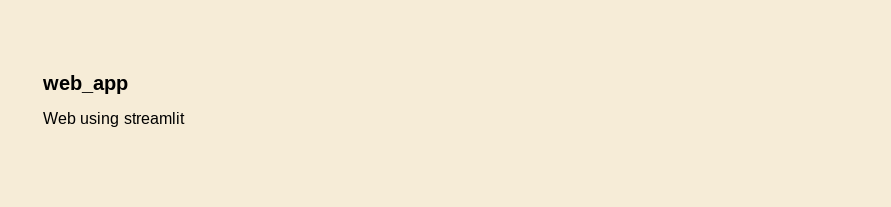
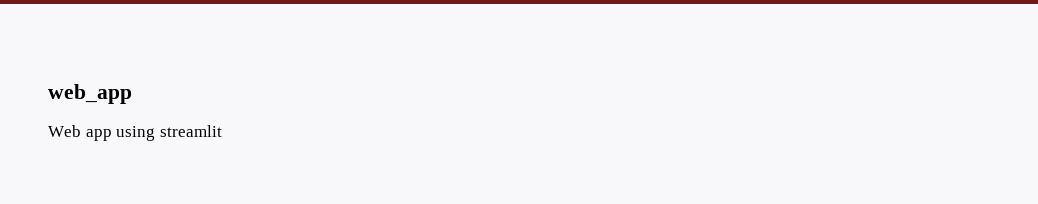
- Web using streamlit
+ Web app using streamlit

